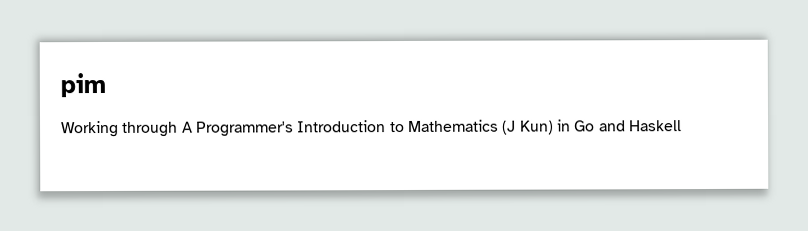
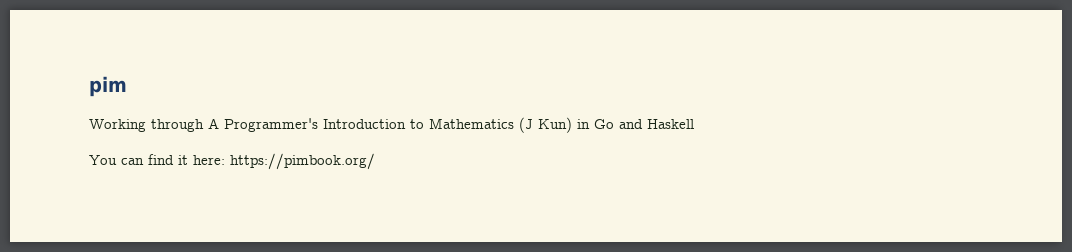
+ You can find it here: https://pimbook.org/

